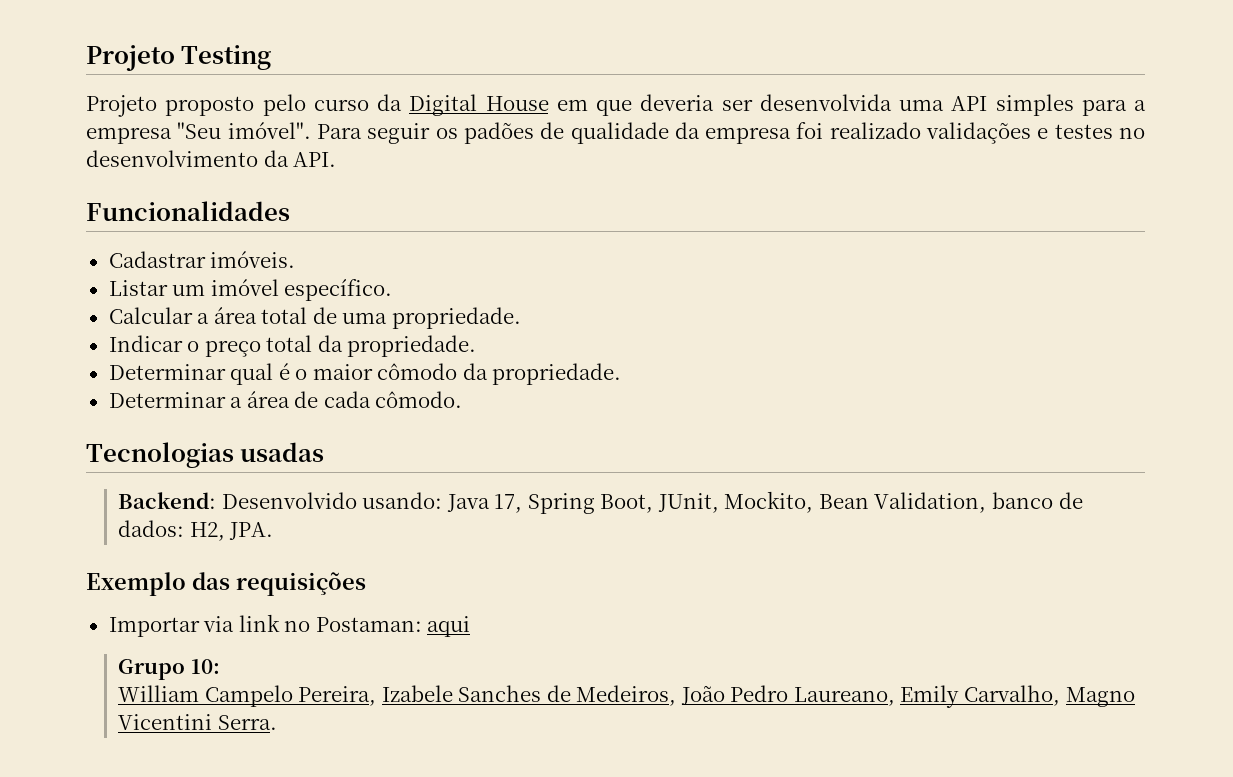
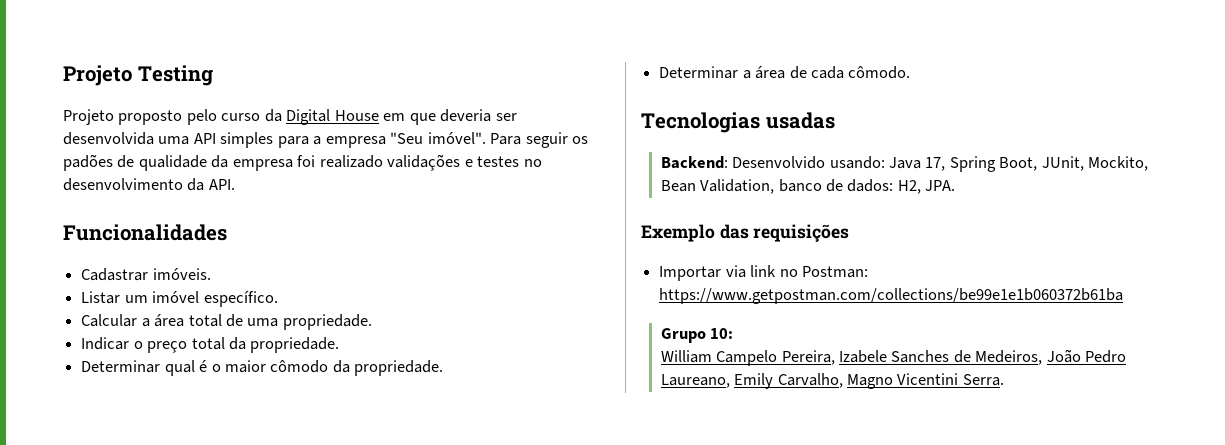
- Importar via link no Postaman: aqui
+ Importar via link no Postman: https://www.getpostman.com/collections/be99e1e1b060372b61ba

